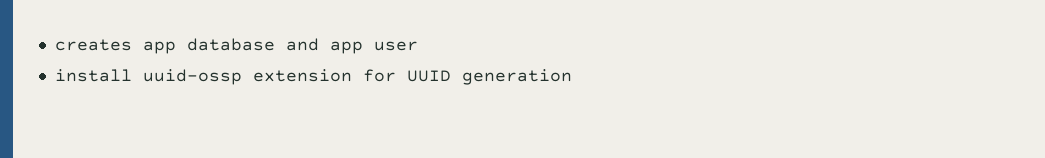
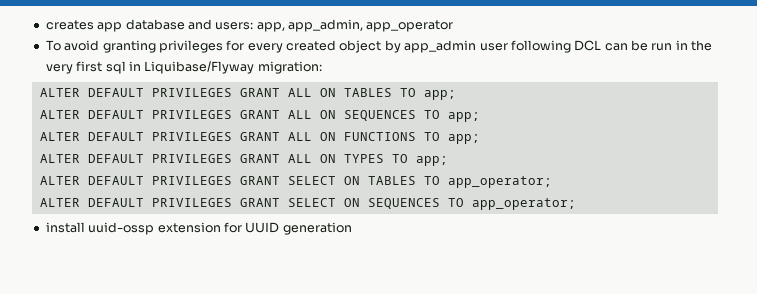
- creates app database and app user
+ creates app database and users: app, app_admin, app_operator
+ To avoid granting privileges for every created object by app_admin user following DCL can be run in the very first sql in Liquibase/Flyway migration:
+ ALTER DEFAULT PRIVILEGES GRANT ALL ON TABLES TO app;
+ ALTER DEFAULT PRIVILEGES GRANT ALL ON SEQUENCES TO app;
+ ALTER DEFAULT PRIVILEGES GRANT ALL ON FUNCTIONS TO app;
+ ALTER DEFAULT PRIVILEGES GRANT ALL ON TYPES TO app;
+ ALTER DEFAULT PRIVILEGES GRANT SELECT ON TABLES TO app_operator;
+ ALTER DEFAULT PRIVILEGES GRANT SELECT ON SEQUENCES TO app_operator;

